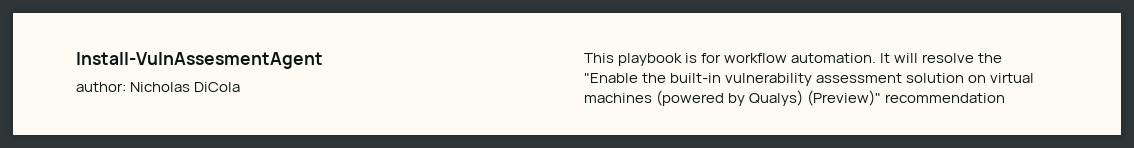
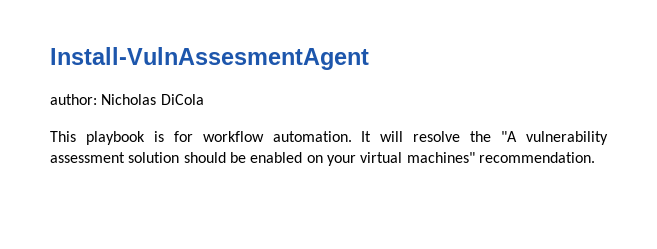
- It will resolve the "Enable the built-in vulnerability assessment solution on virtual machines (powered by Qualys) (Preview)" recommendation
+ It will resolve the "A vulnerability assessment solution should be enabled on your virtual machines" recommendation.

